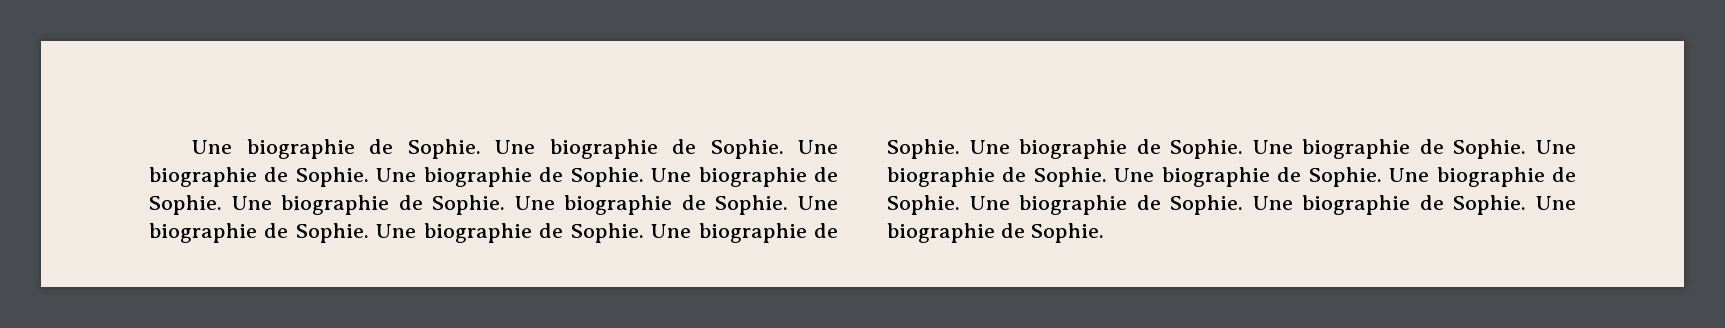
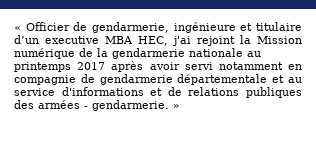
- Une biographie de Sophie. Une biographie de Sophie. Une biographie de Sophie. Une biographie de Sophie. Une biographie de Sophie. Une biographie de Sophie. Une biographie de Sophie. Une biographie de Sophie. Une biographie de Sophie. Une biographie de Sophie. Une biographie de Sophie. Une biographie de Sophie. Une biographie de Sophie. Une biographie de Sophie. Une biographie de Sophie. Une biographie de Sophie. Une biographie de Sophie. Une biographie de Sophie.
+ « Officier de gendarmerie, ingénieure et titulaire d’un executive MBA HEC, j'ai rejoint la Mission numérique de la gendarmerie nationale au printemps 2017 après avoir servi notamment en compagnie de gendarmerie départementale et au service d'informations et de relations publiques des armées - gendarmerie. »

